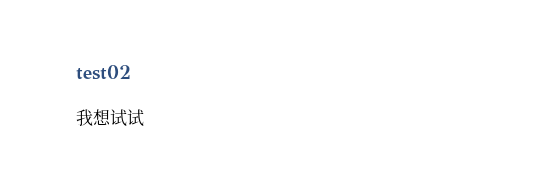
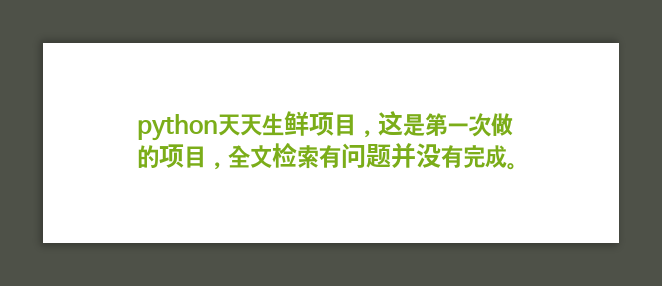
- test02
- 我想试试
+ python天天生鲜项目，这是第一次做的项目，全文检索有问题并没有完成。

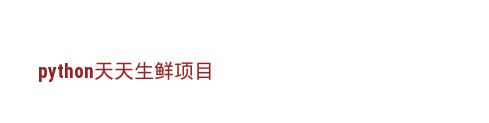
- python天天生鲜项目，这是第一次做的项目，全文检索有问题并没有完成。
+ python天天生鲜项目

